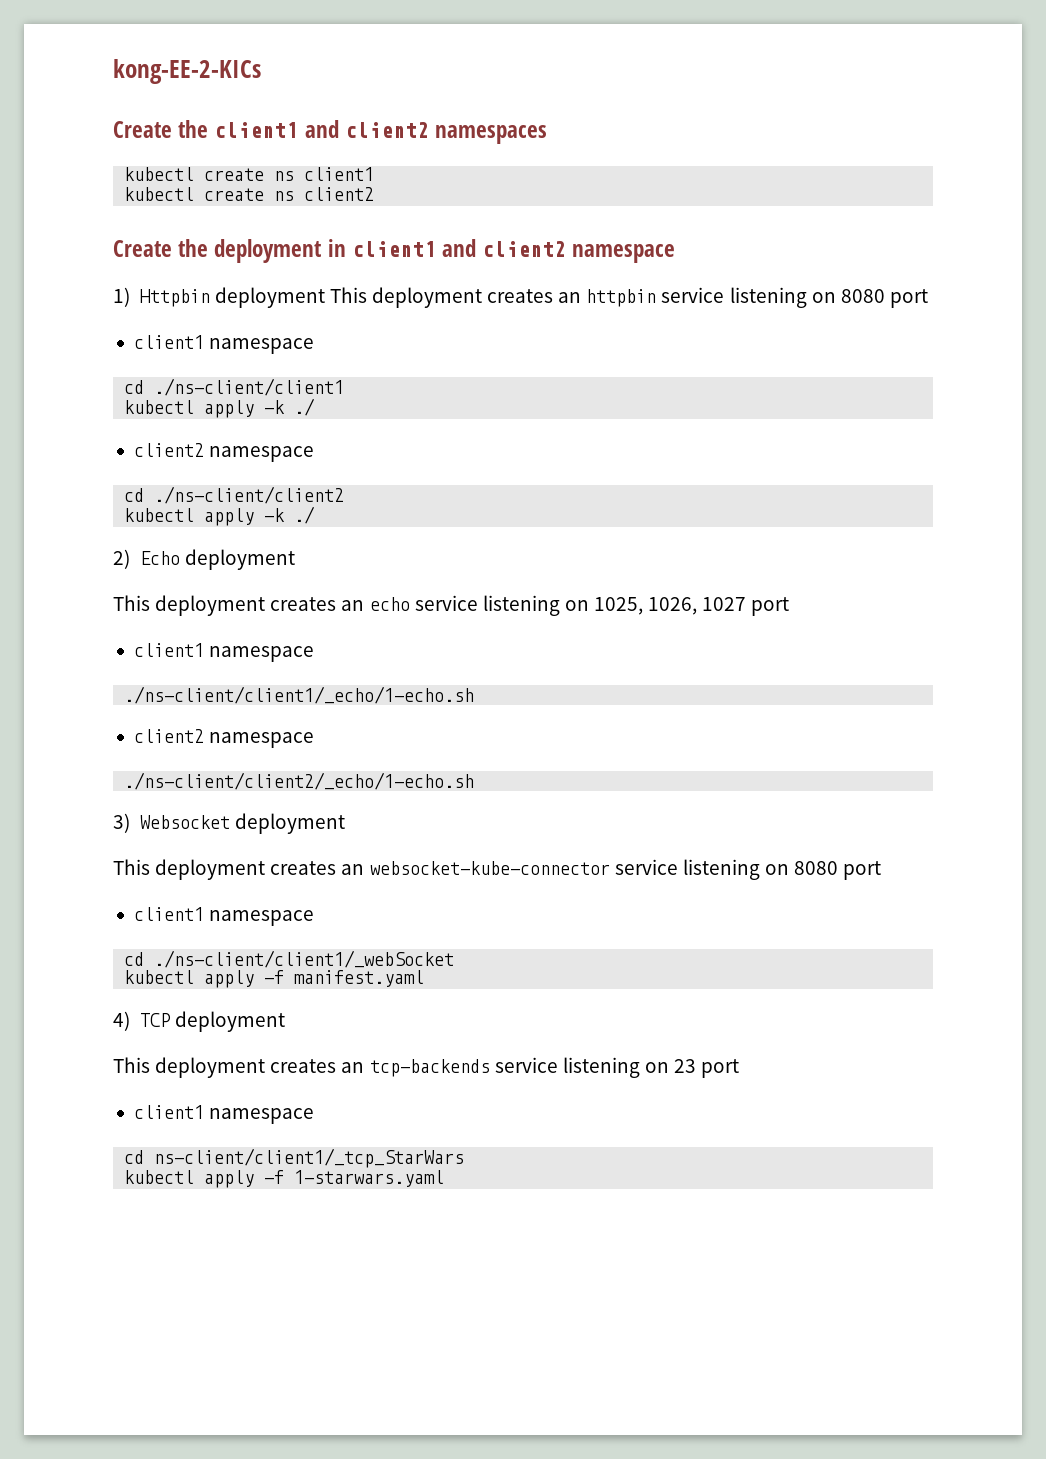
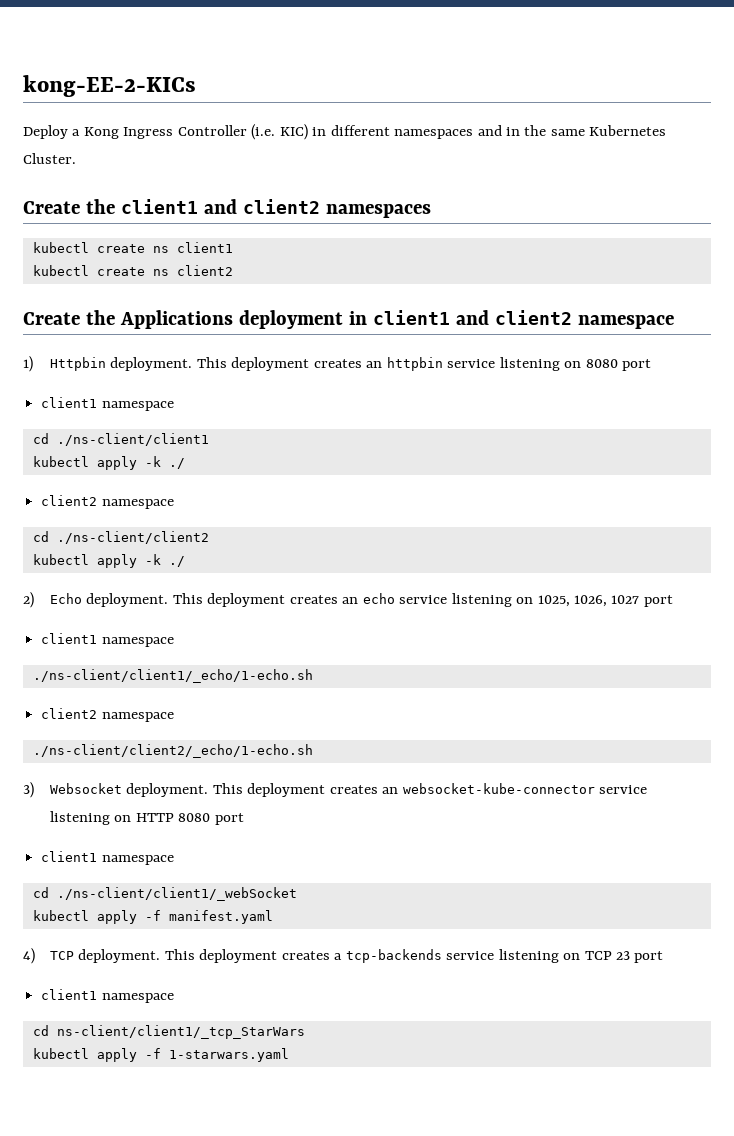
+ Deploy a Kong Ingress Controller (i.e. KIC) in different namespaces and in the same Kubernetes Cluster.
- Create the deployment in client1 and client2 namespace
+ Create the Applications deployment in client1 and client2 namespace
- 1) Httpbin deployment This deployment creates an httpbin service listening on 8080 port
+ 1) Httpbin deployment. This deployment creates an httpbin service listening on 8080 port
- 2) Echo deployment
- This deployment creates an echo service listening on 1025, 1026, 1027 port
+ 2) Echo deployment. This deployment creates an echo service listening on 1025, 1026, 1027 port
- 3) Websocket deployment
- This deployment creates an websocket-kube-connector service listening on 8080 port
+ 3) Websocket deployment. This deployment creates an websocket-kube-connector service listening on HTTP 8080 port
- 4) TCP deployment
- This deployment creates an tcp-backends service listening on 23 port
+ 4) TCP deployment. This deployment creates a tcp-backends service listening on TCP 23 port

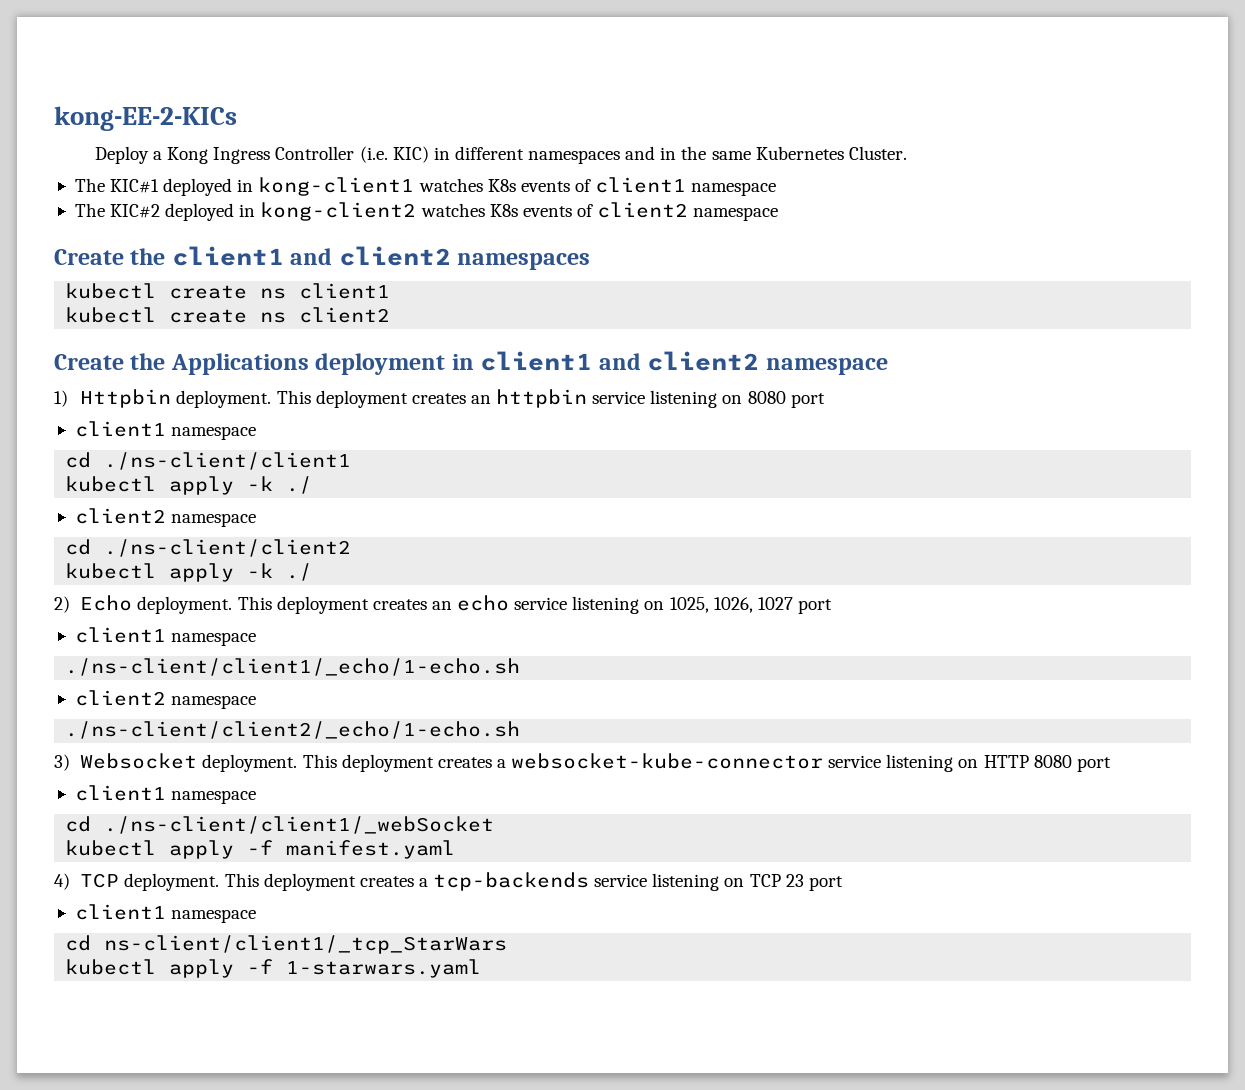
+ The KIC#1 deployed in kong-client1 watches K8s events of client1 namespace
+ The KIC#2 deployed in kong-client2 watches K8s events of client2 namespace
- This deployment creates an websocket-kube-connector service listening on HTTP 8080 port
+ This deployment creates a websocket-kube-connector service listening on HTTP 8080 port

